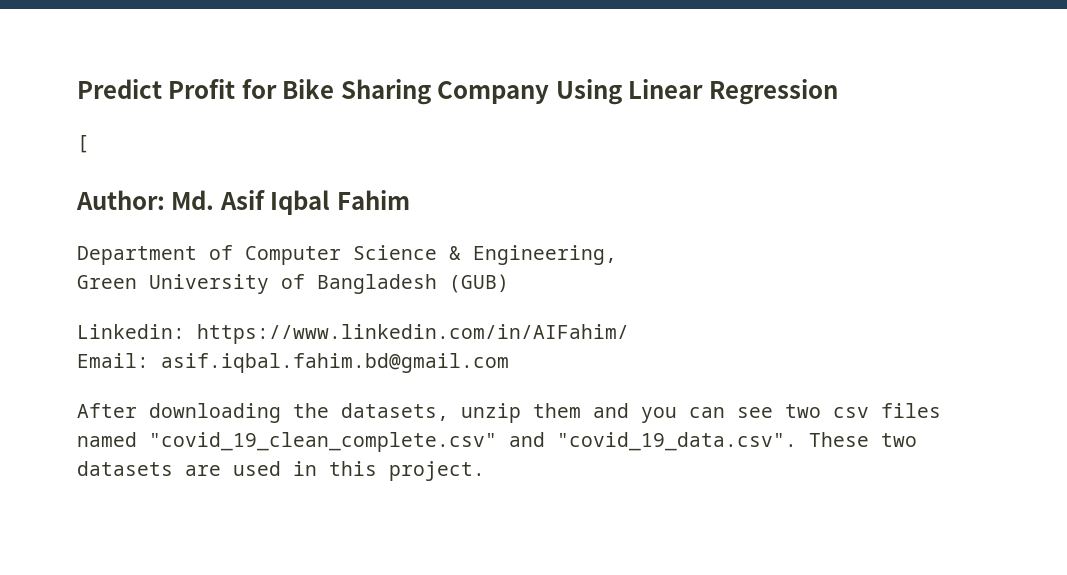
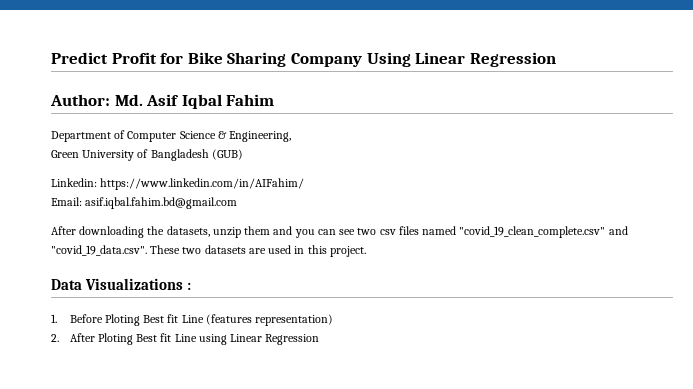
- [
+ Data Visualizations :
+ 1. Before Ploting Best fit Line (features representation)
+ 2. After Ploting Best fit Line using Linear Regression

